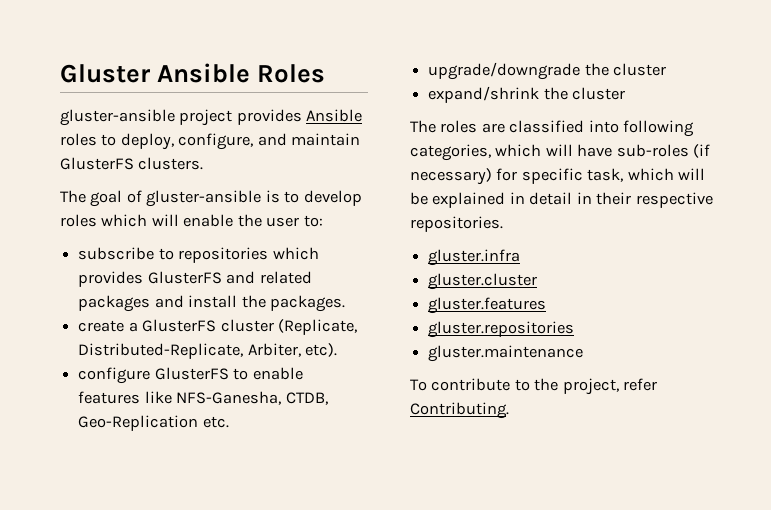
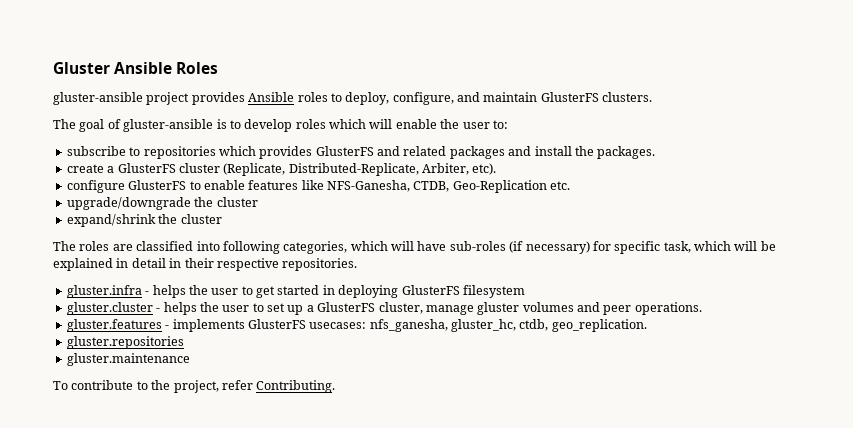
- gluster.infra
- gluster.cluster
- gluster.features
+ gluster.infra - helps the user to get started in deploying GlusterFS filesystem
+ gluster.cluster - helps the user to set up a GlusterFS cluster, manage gluster volumes and peer operations.
+ gluster.features - implements GlusterFS usecases: nfs_ganesha, gluster_hc, ctdb, geo_replication.

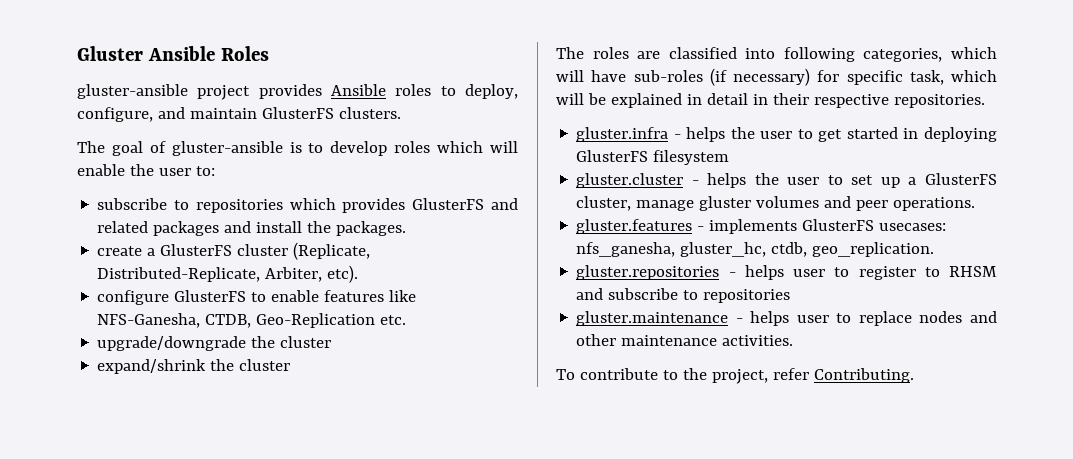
- gluster.repositories
- gluster.maintenance
+ gluster.repositories - helps user to register to RHSM and subscribe to repositories
+ gluster.maintenance - helps user to replace nodes and other maintenance activities.

